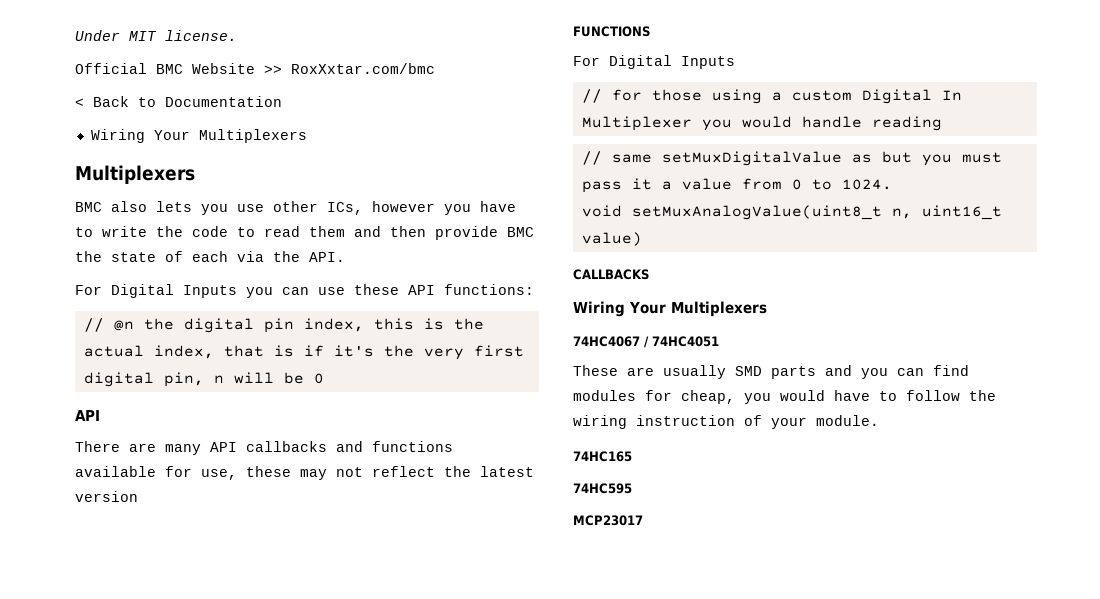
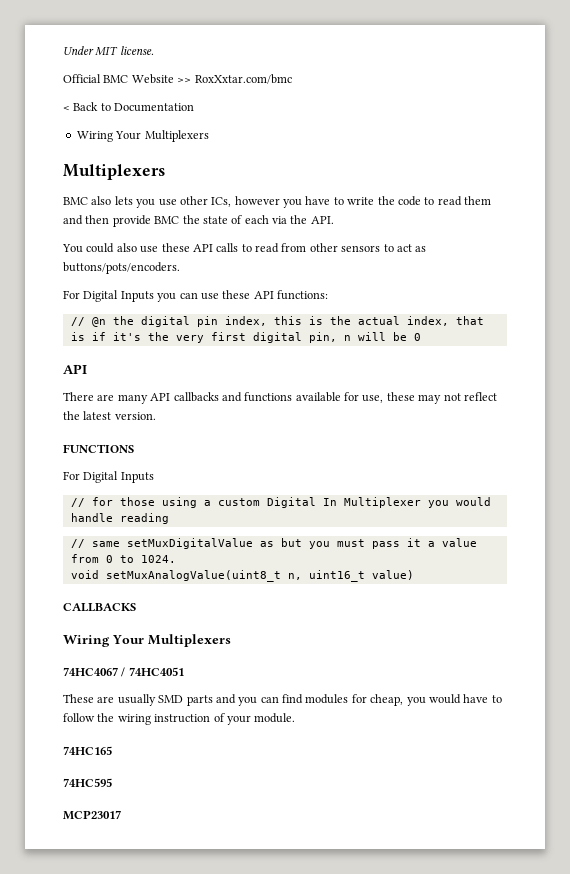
+ You could also use these API calls to read from other sensors to act as buttons/pots/encoders.
- There are many API callbacks and functions available for use, these may not reflect the latest version
+ There are many API callbacks and functions available for use, these may not reflect the latest version.

